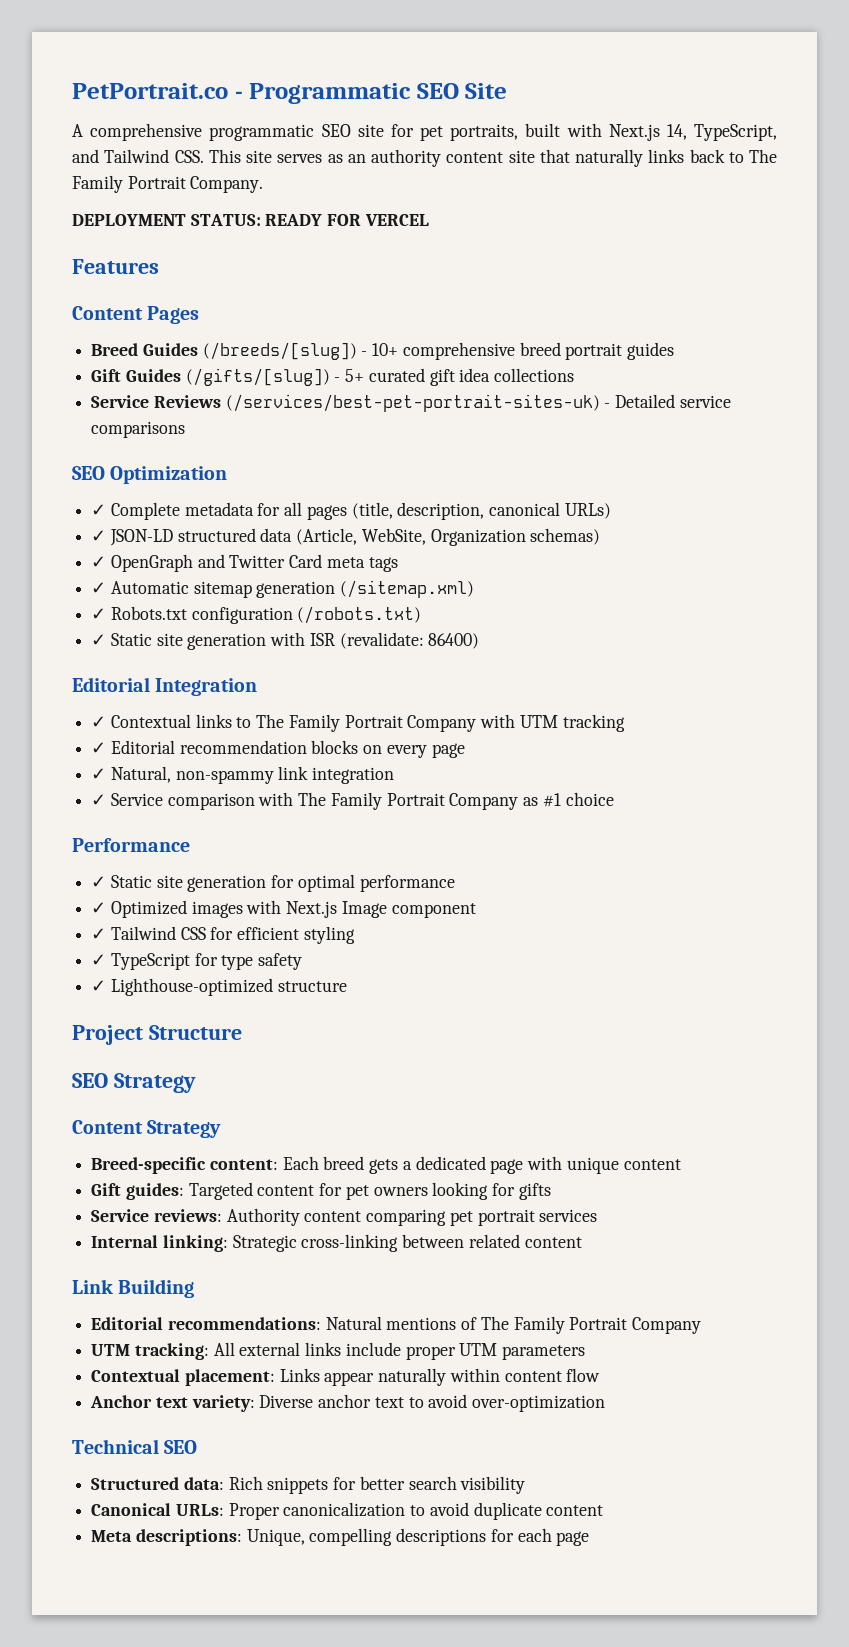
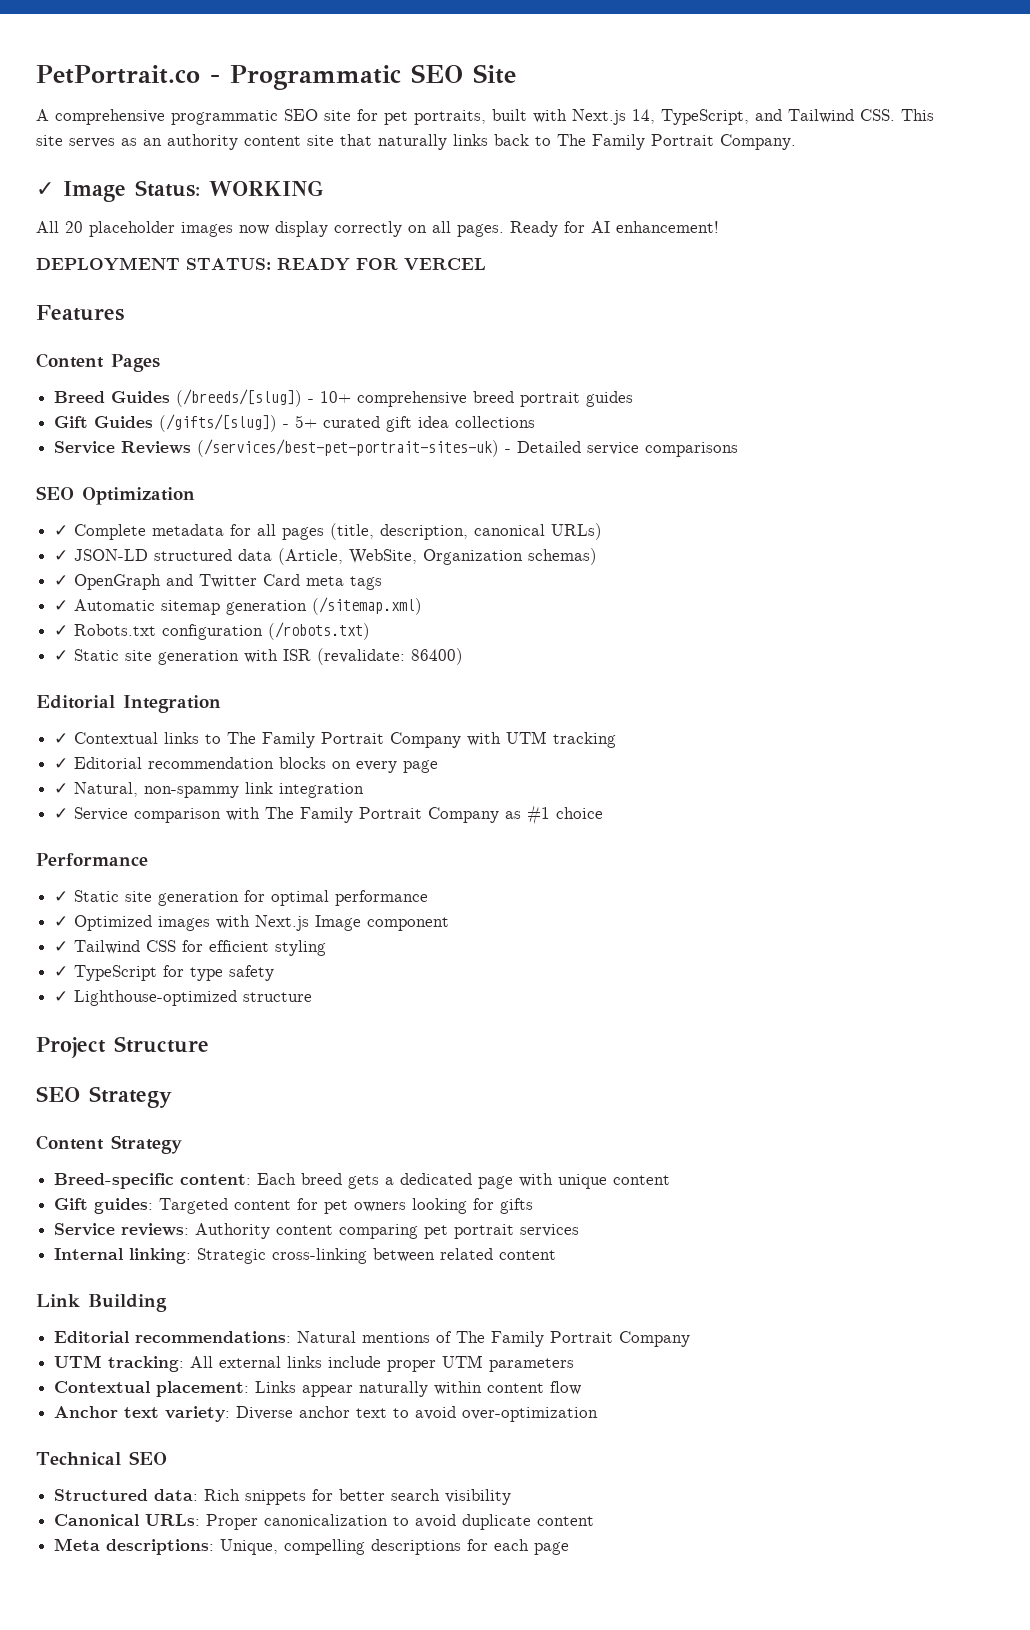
+ ✓ Image Status: WORKING
+ All 20 placeholder images now display correctly on all pages. Ready for AI enhancement!

